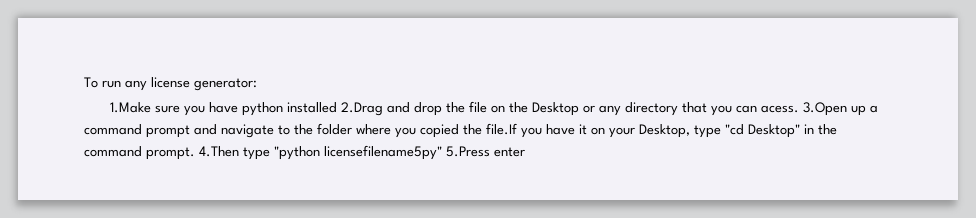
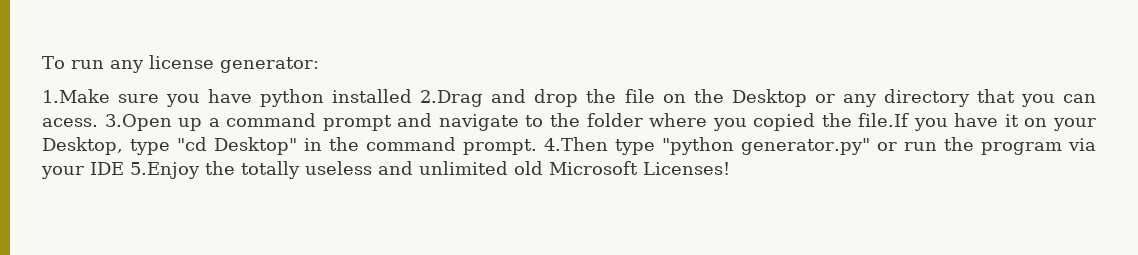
- 4.Then type "python licensefilename5py" 5.Press enter
+ 4.Then type "python generator.py" or run the program via your IDE 5.Enjoy the totally useless and unlimited old Microsoft Licenses!

